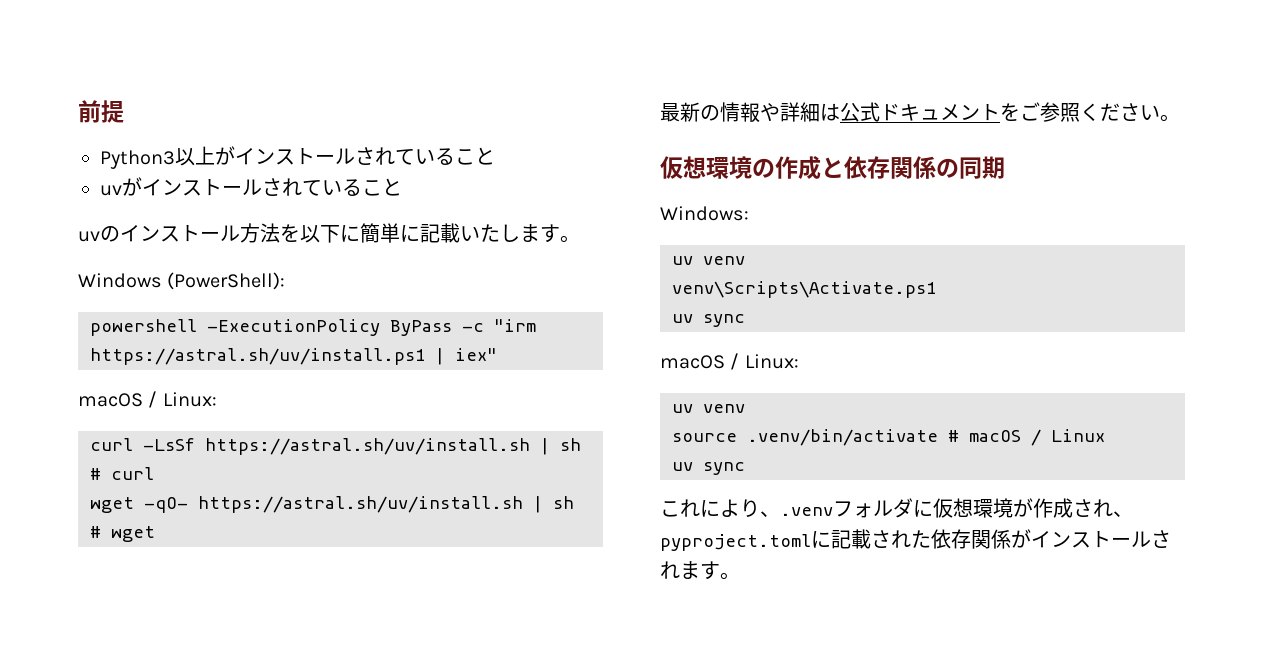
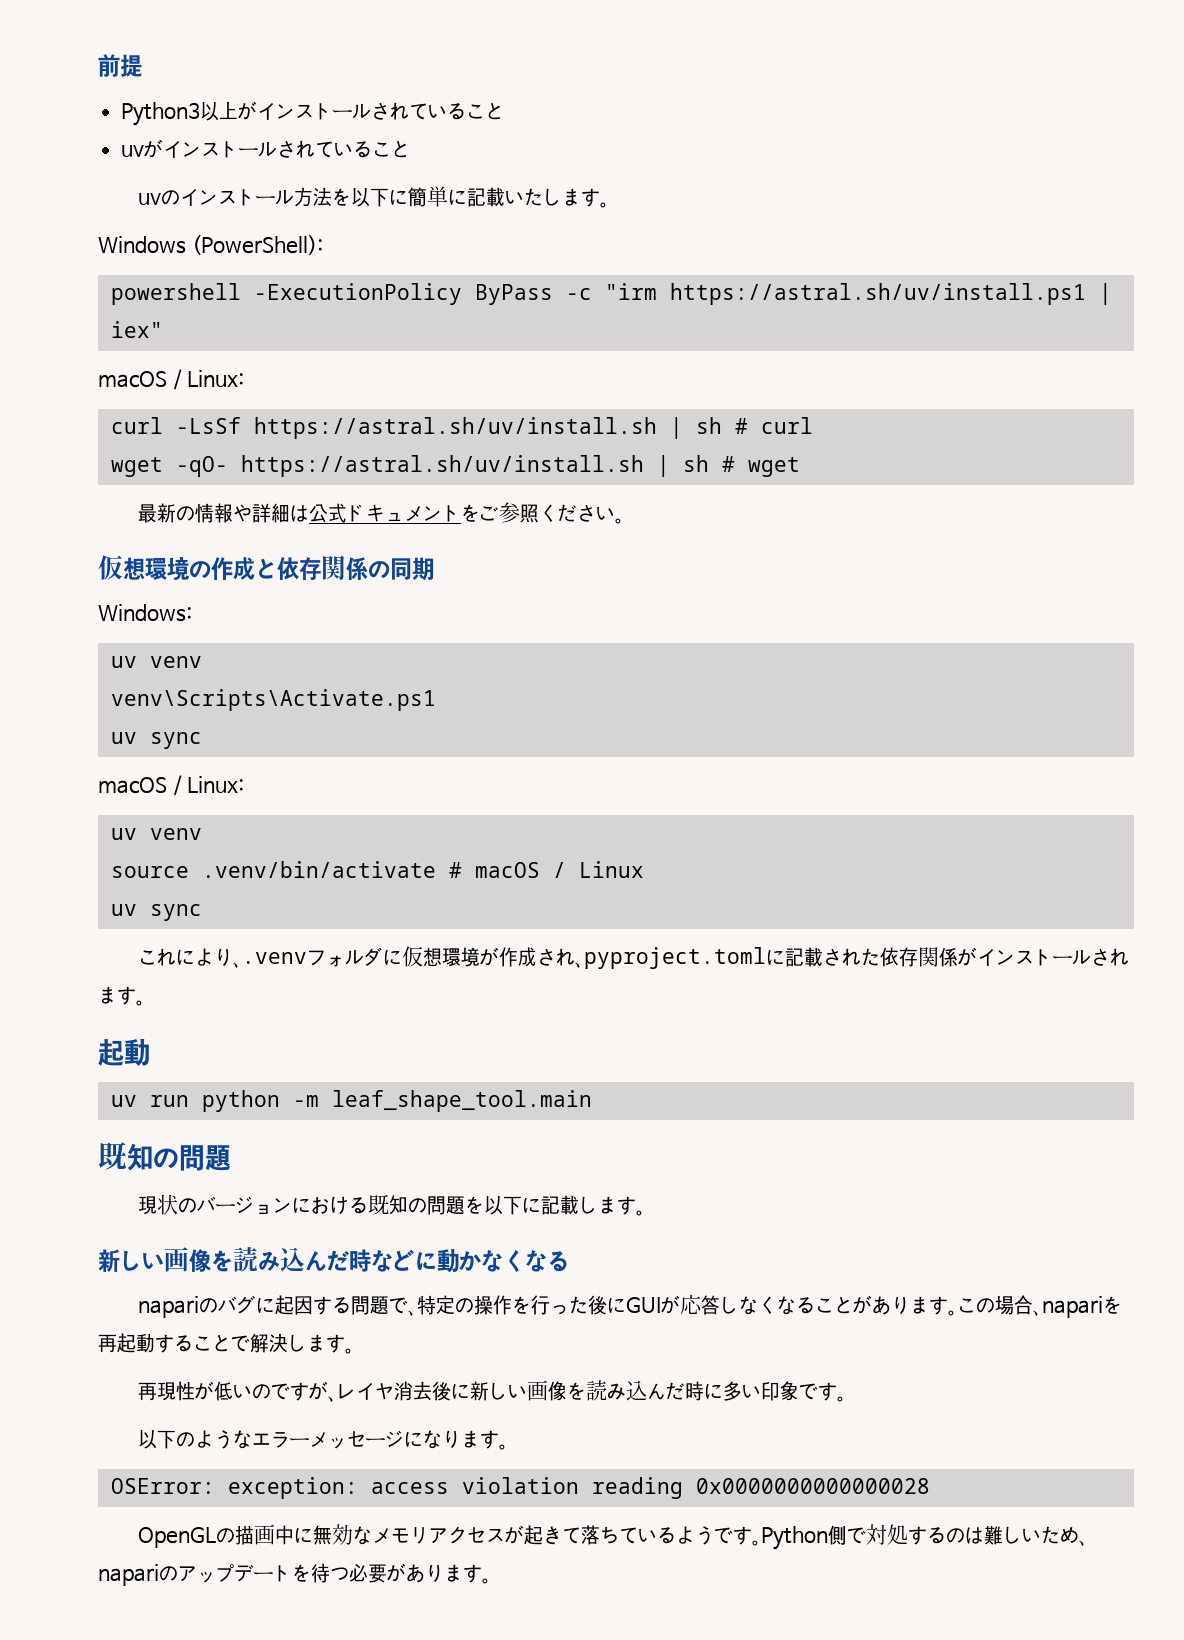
  これにより、.venvフォルダに仮想環境が作成され、pyproject.tomlに記載された依存関係がインストールされます。
+ 起動
+ uv run python -m leaf_shape_tool.main
+ 既知の問題
+ 現状のバージョンにおける既知の問題を以下に記載します。
+ 新しい画像を読み込んだ時などに動かなくなる
+ napariのバグに起因する問題で、特定の操作を行った後にGUIが応答しなくなることがあります。この場合、napariを再起動することで解決します。
+ 再現性が低いのですが、レイヤ消去後に新しい画像を読み込んだ時に多い印象です。
+ 以下のようなエラーメッセージになります。
+ OSError: exception: access violation reading 0x0000000000000028
+ OpenGLの描画中に無効なメモリアクセスが起きて落ちているようです。Python側で対処するのは難しいため、napariのアップデートを待つ必要があります。

